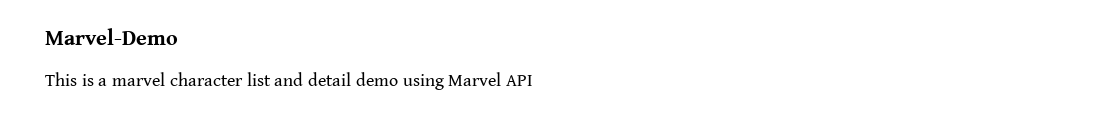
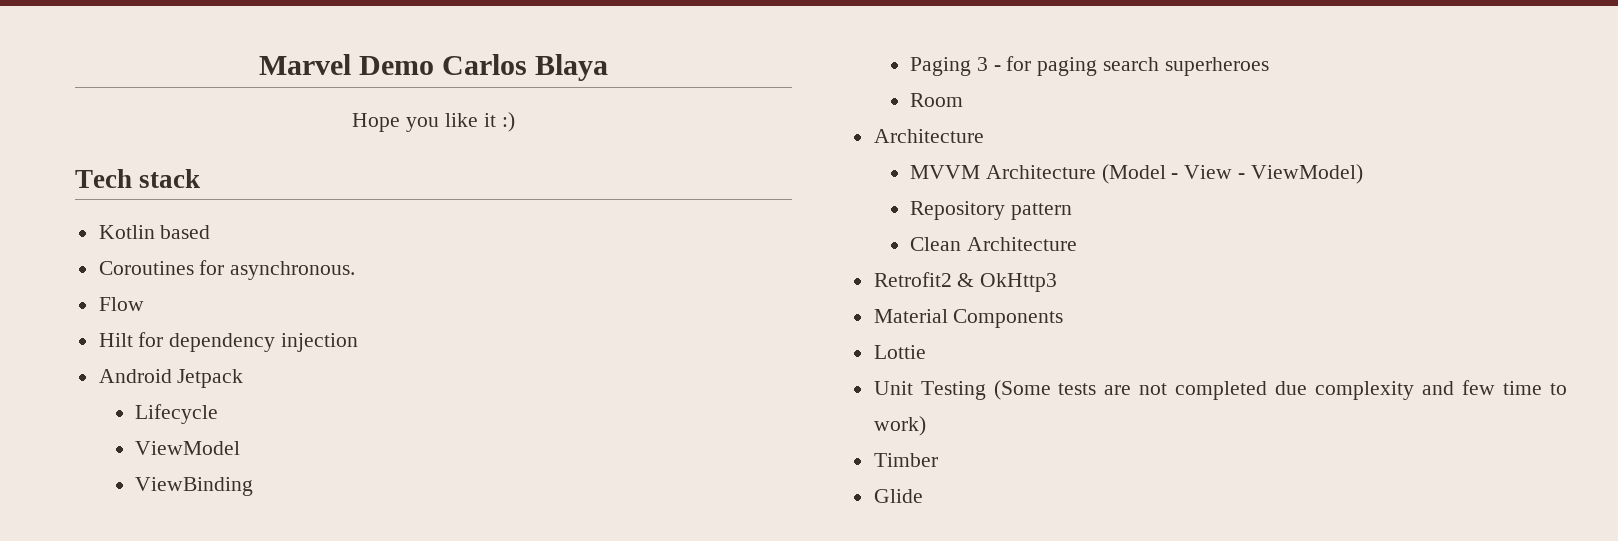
- Marvel-Demo
- This is a marvel character list and detail demo using Marvel API
+ Marvel Demo Carlos Blaya
+ Hope you like it :)
+ Tech stack
+ Kotlin based
+ Coroutines for asynchronous.
+ Flow
+ Hilt for dependency injection
+ Android Jetpack
+ Lifecycle
+ ViewModel
+ ViewBinding
+ Paging 3 - for paging search superheroes
+ Room
+ Architecture
+ MVVM Architecture (Model - View - ViewModel)
+ Repository pattern
+ Clean Architecture
+ Retrofit2 & OkHttp3
+ Material Components
+ Lottie
+ Unit Testing (Some tests are not completed due complexity and few time to work)
+ Timber
+ Glide

